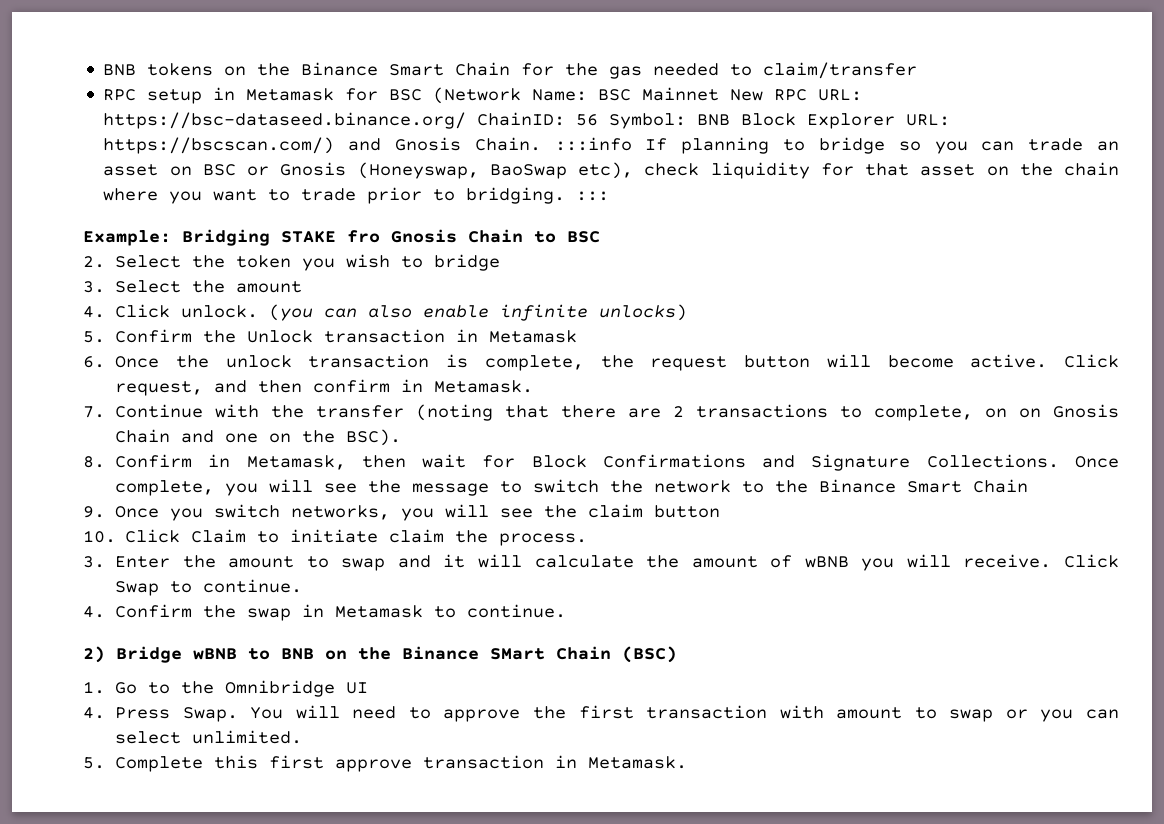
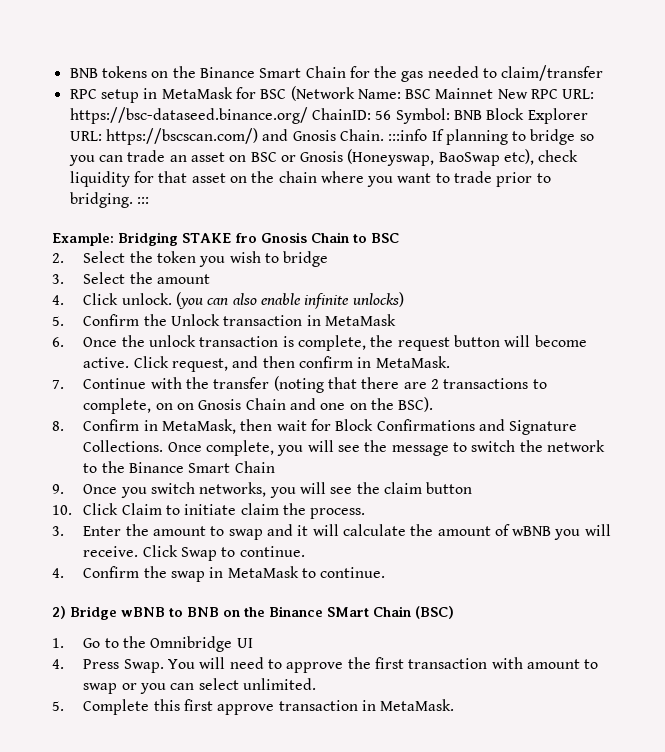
- RPC setup in Metamask for BSC (Network Name: BSC Mainnet New RPC URL: https://bsc-dataseed.binance.org/ ChainID: 56 Symbol: BNB Block Explorer URL: https://bscscan.com/) and Gnosis Chain. :::info If planning to bridge so you can trade an asset on BSC or Gnosis (Honeyswap, BaoSwap etc), check liquidity for that asset on the chain where you want to trade prior to bridging. :::
+ RPC setup in MetaMask for BSC (Network Name: BSC Mainnet New RPC URL: https://bsc-dataseed.binance.org/ ChainID: 56 Symbol: BNB Block Explorer URL: https://bscscan.com/) and Gnosis Chain. :::info If planning to bridge so you can trade an asset on BSC or Gnosis (Honeyswap, BaoSwap etc), check liquidity for that asset on the chain where you want to trade prior to bridging. :::
- 5. Confirm the Unlock transaction in Metamask
+ 5. Confirm the Unlock transaction in MetaMask
- Click request, and then confirm in Metamask.
+ Click request, and then confirm in MetaMask.
- 8. Confirm in Metamask, then wait for Block Confirmations and Signature Collections.
+ 8. Confirm in MetaMask, then wait for Block Confirmations and Signature Collections.
- 4. Confirm the swap in Metamask to continue.
+ 4. Confirm the swap in MetaMask to continue.
- 5. Complete this first approve transaction in Metamask.
+ 5. Complete this first approve transaction in MetaMask.

